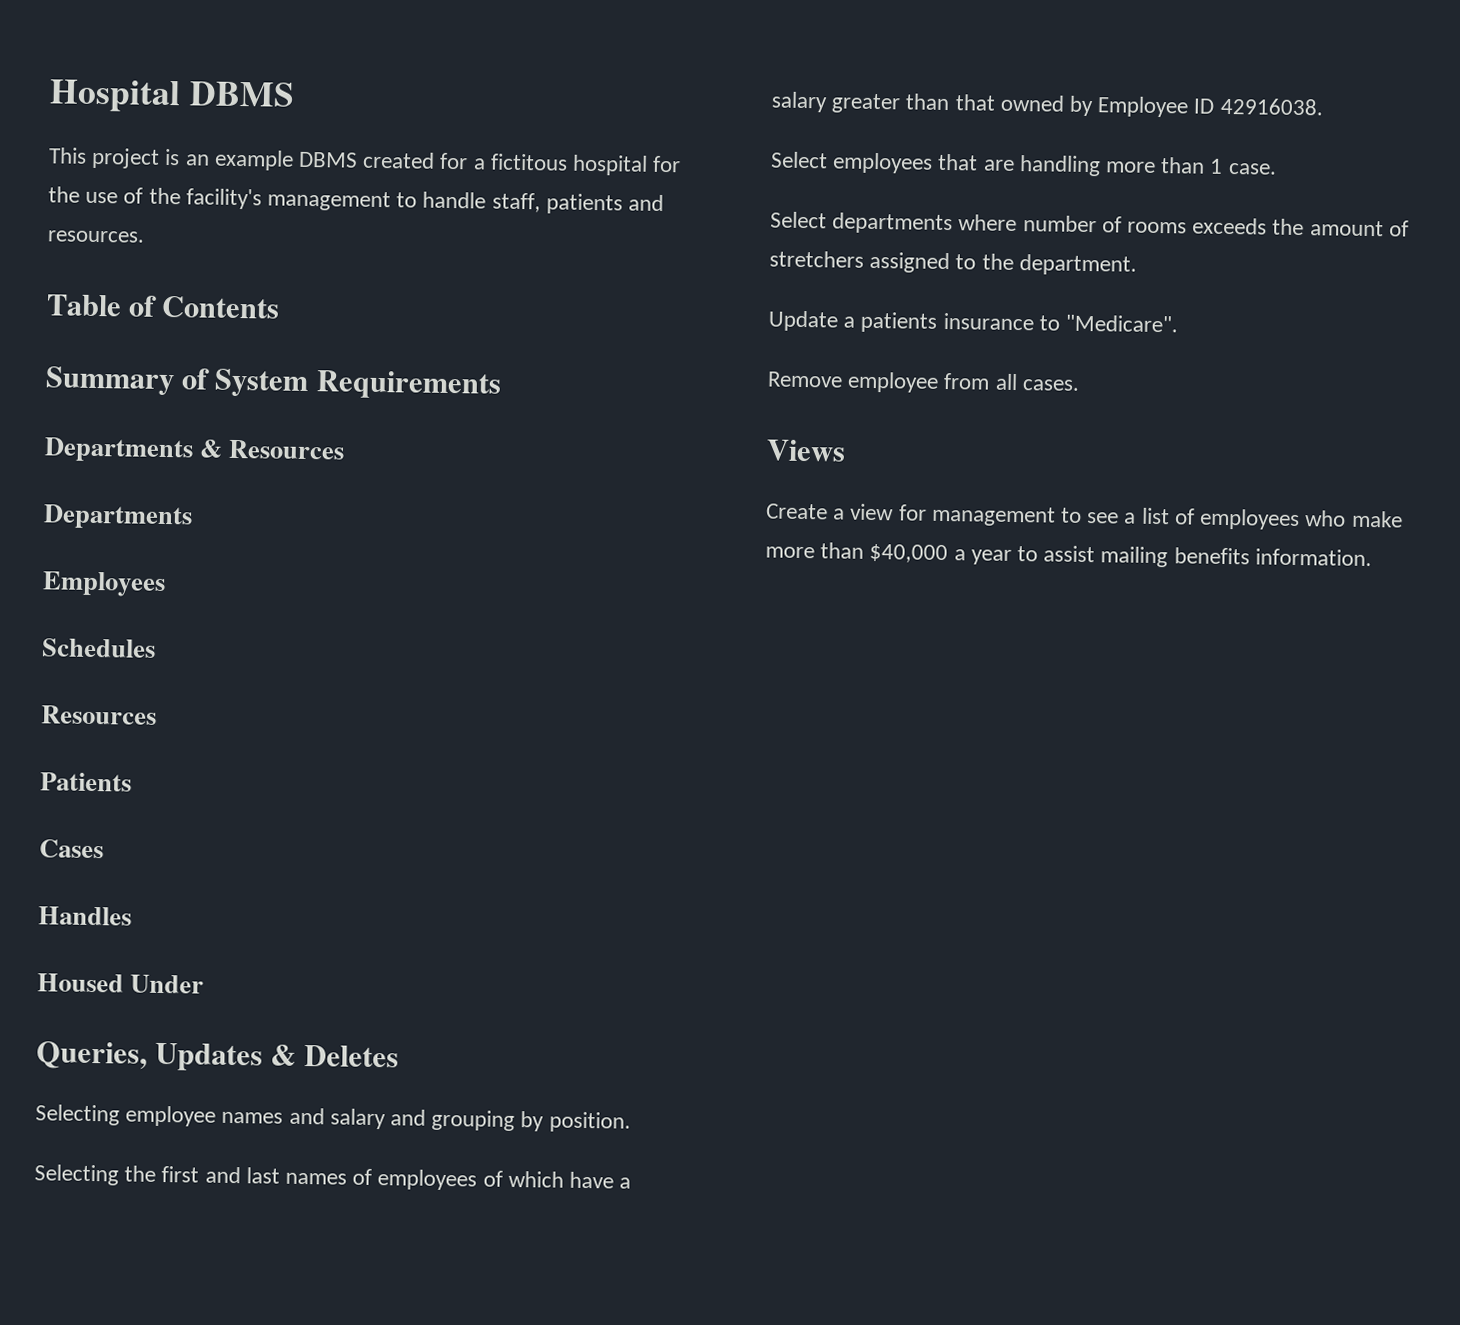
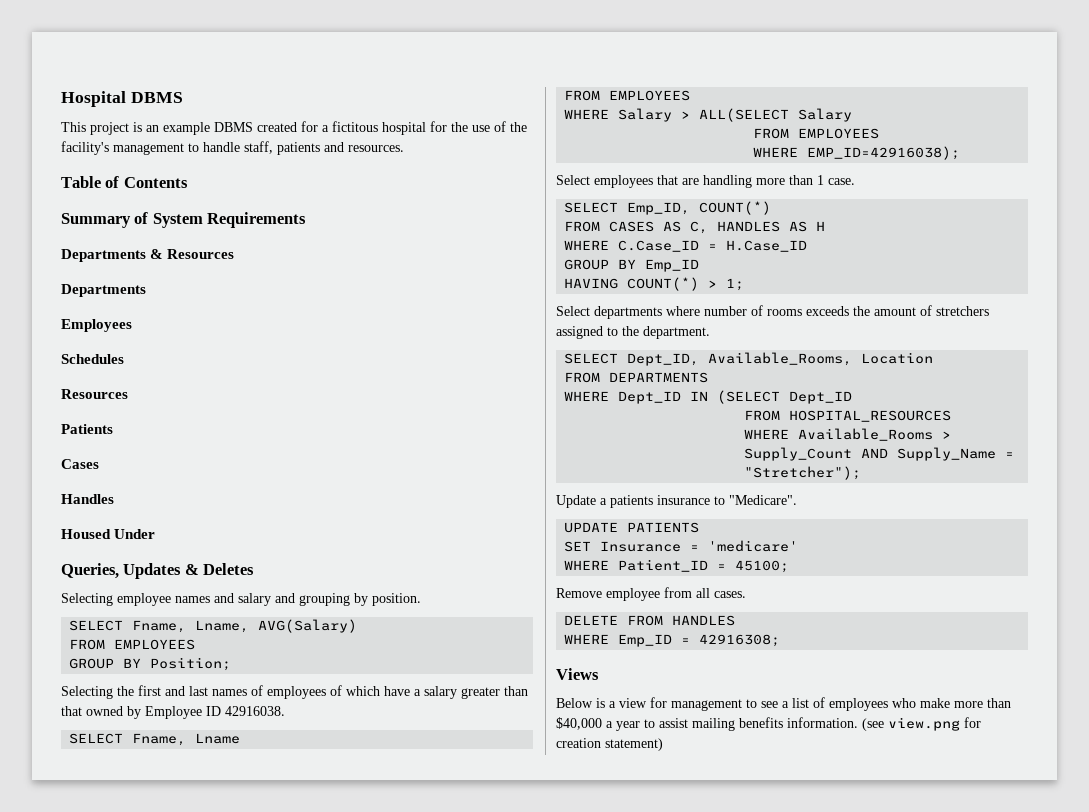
+ SELECT Fname, Lname, AVG(Salary)
+ FROM EMPLOYEES
+ GROUP BY Position;
+ SELECT Fname, Lname
+ FROM EMPLOYEES
+ WHERE Salary > ALL(SELECT Salary
+ FROM EMPLOYEES
+ WHERE EMP_ID=42916038);
+ SELECT Emp_ID, COUNT(*)
+ FROM CASES AS C, HANDLES AS H
+ WHERE C.Case_ID = H.Case_ID
+ GROUP BY Emp_ID
+ HAVING COUNT(*) > 1;
+ SELECT Dept_ID, Available_Rooms, Location
+ FROM DEPARTMENTS
+ WHERE Dept_ID IN (SELECT Dept_ID
+ FROM HOSPITAL_RESOURCES
+ WHERE Available_Rooms > Supply_Count AND Supply_Name = "Stretcher");
+ UPDATE PATIENTS
+ SET Insurance = 'medicare'
+ WHERE Patient_ID = 45100;
+ DELETE FROM HANDLES
+ WHERE Emp_ID = 42916308;
- Create a view for management to see a list of employees who make more than $40,000 a year to assist mailing benefits information.
+ Below is a view for management to see a list of employees who make more than $40,000 a year to assist mailing benefits information.
+ (see view.png for creation statement)

